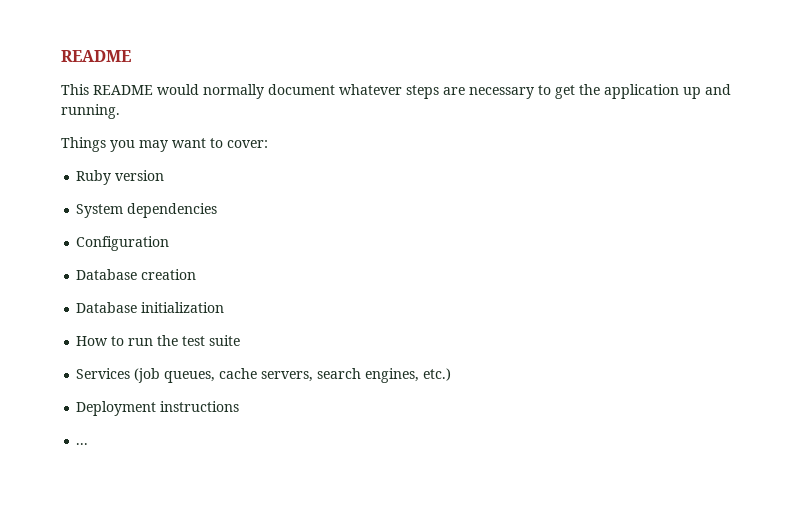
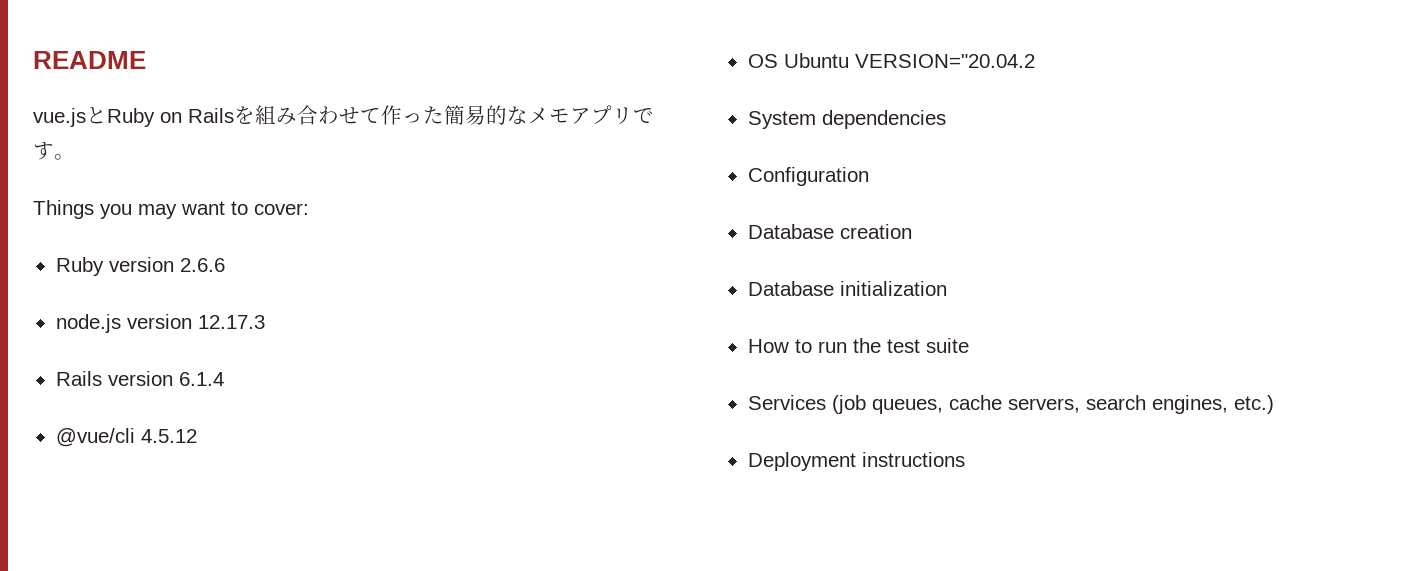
- This README would normally document whatever steps are necessary to get the application up and running.
+ vue.jsとRuby on Railsを組み合わせて作った簡易的なメモアプリです。
- Ruby version
+ Ruby version 2.6.6
+ node.js version 12.17.3
+ Rails version 6.1.4
+ @vue/cli 4.5.12
+ OS Ubuntu VERSION="20.04.2
- ...

